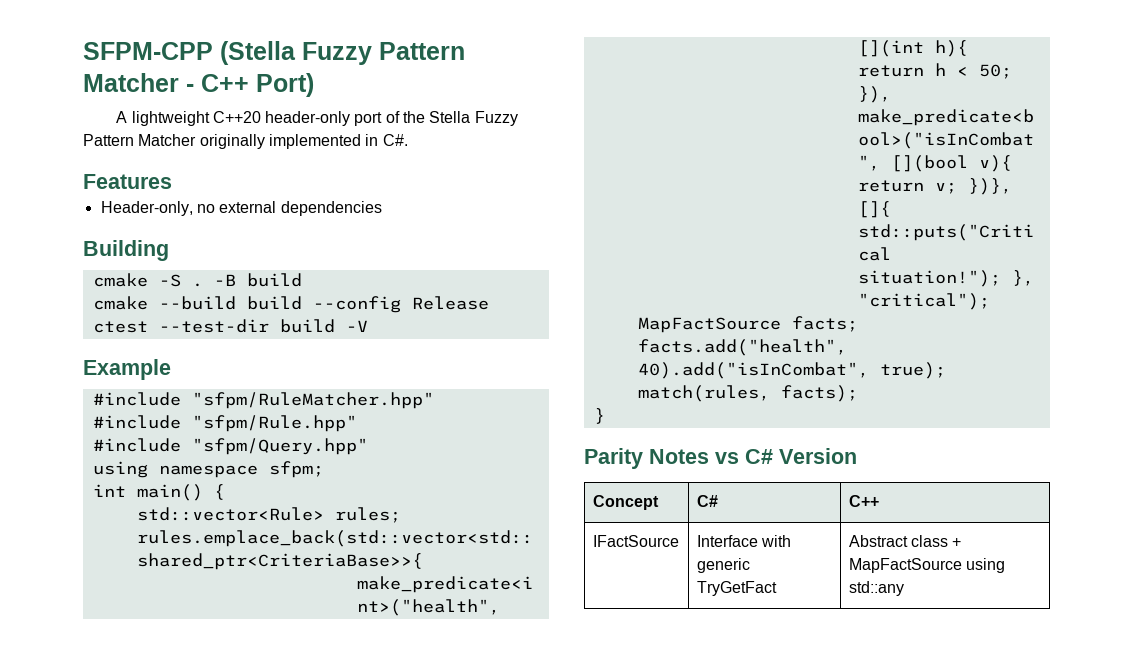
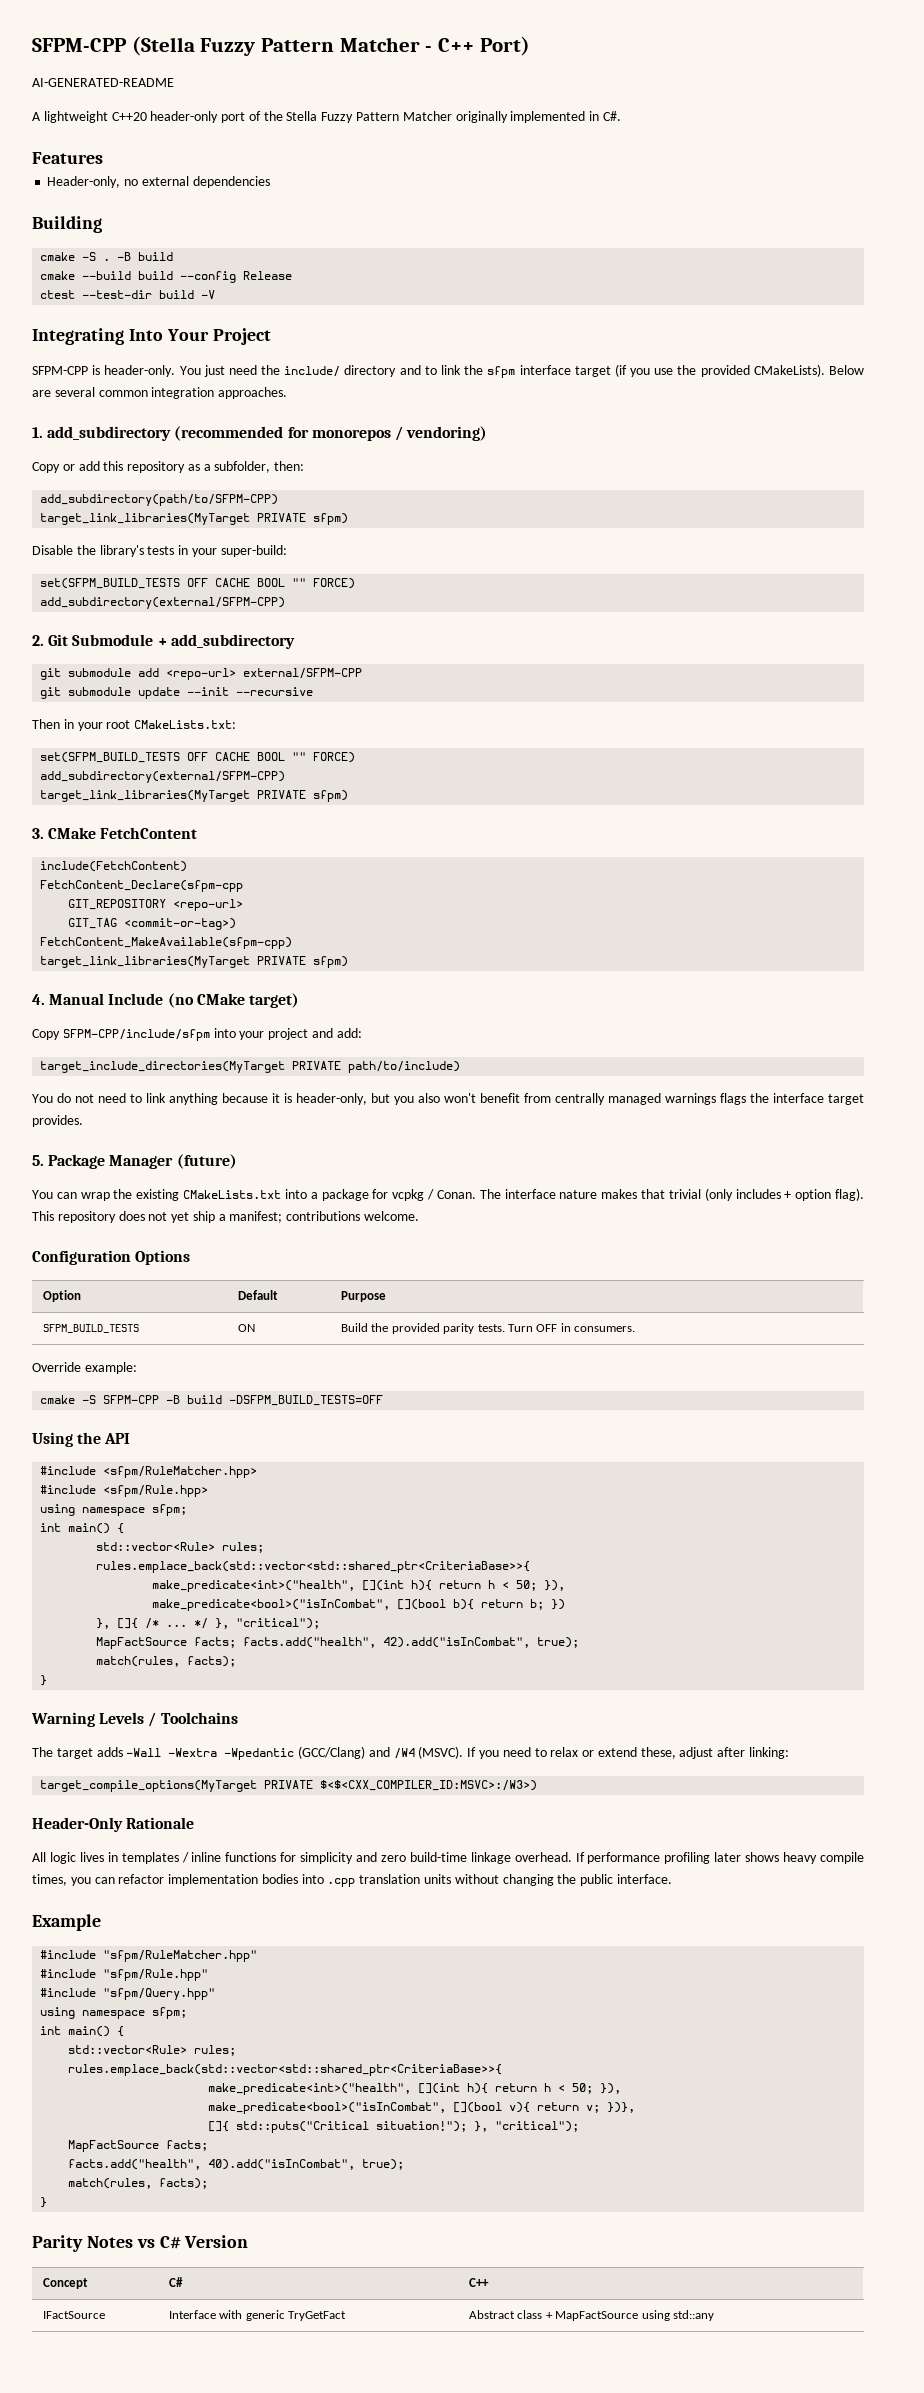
+ AI-GENERATED-README
+ Integrating Into Your Project
+ SFPM-CPP is header-only. You just need the include/ directory and to link the sfpm interface target (if you use the provided CMakeLists). Below are several common integration approaches.
+ 1. add_subdirectory (recommended for monorepos / vendoring)
+ Copy or add this repository as a subfolder, then:
+ add_subdirectory(path/to/SFPM-CPP)
+ target_link_libraries(MyTarget PRIVATE sfpm)
+ Disable the library's tests in your super-build:
+ set(SFPM_BUILD_TESTS OFF CACHE BOOL "" FORCE)
+ add_subdirectory(external/SFPM-CPP)
+ 2. Git Submodule + add_subdirectory
+ git submodule add <repo-url> external/SFPM-CPP
+ git submodule update --init --recursive
+ Then in your root CMakeLists.txt:
+ set(SFPM_BUILD_TESTS OFF CACHE BOOL "" FORCE)
+ add_subdirectory(external/SFPM-CPP)
+ target_link_libraries(MyTarget PRIVATE sfpm)
+ 3. CMake FetchContent
+ include(FetchContent)
+ FetchContent_Declare(sfpm-cpp
+ GIT_REPOSITORY <repo-url>
+ GIT_TAG <commit-or-tag>)
+ FetchContent_MakeAvailable(sfpm-cpp)
+ target_link_libraries(MyTarget PRIVATE sfpm)
+ 4. Manual Include (no CMake target)
+ Copy SFPM-CPP/include/sfpm into your project and add:
+ target_include_directories(MyTarget PRIVATE path/to/include)
+ You do not need to link anything because it is header-only, but you also won't benefit from centrally managed warnings flags the interface target provides.
+ 5. Package Manager (future)
+ You can wrap the existing CMakeLists.txt into a package for vcpkg / Conan. The interface nature makes that trivial (only includes + option flag). This repository does not yet ship a manifest; contributions welcome.
+ Configuration Options
+ Option | Default | Purpose
+ SFPM_BUILD_TESTS | ON | Build the provided parity tests. Turn OFF in consumers.
+ Override example:
+ cmake -S SFPM-CPP -B build -DSFPM_BUILD_TESTS=OFF
+ Using the API
+ #include <sfpm/RuleMatcher.hpp>
+ #include <sfpm/Rule.hpp>
+ using namespace sfpm;
+ int main() {
+ std::vector<Rule> rules;
+ rules.emplace_back(std::vector<std::shared_ptr<CriteriaBase>>{
+ make_predicate<int>("health", [](int h){ return h < 50; }),
+ make_predicate<bool>("isInCombat", [](bool b){ return b; })
+ }, []{ /* ... */ }, "critical");
+ MapFactSource facts; facts.add("health", 42).add("isInCombat", true);
+ match(rules, facts);
+ }
+ Warning Levels / Toolchains
+ The target adds -Wall -Wextra -Wpedantic (GCC/Clang) and /W4 (MSVC). If you need to relax or extend these, adjust after linking:
+ target_compile_options(MyTarget PRIVATE $<$<CXX_COMPILER_ID:MSVC>:/W3>)
+ Header-Only Rationale
+ All logic lives in templates / inline functions for simplicity and zero build-time linkage overhead. If performance profiling later shows heavy compile times, you can refactor implementation bodies into .cpp translation units without changing the public interface.

